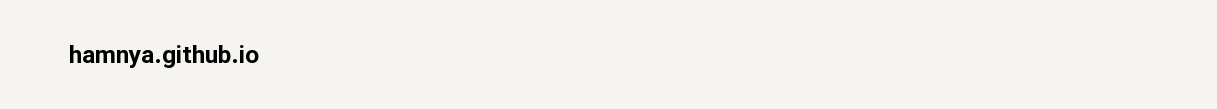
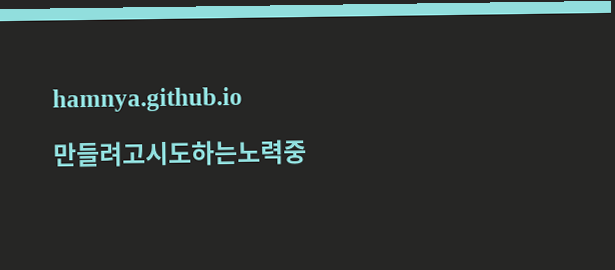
+ 만들려고시도하는노력중

